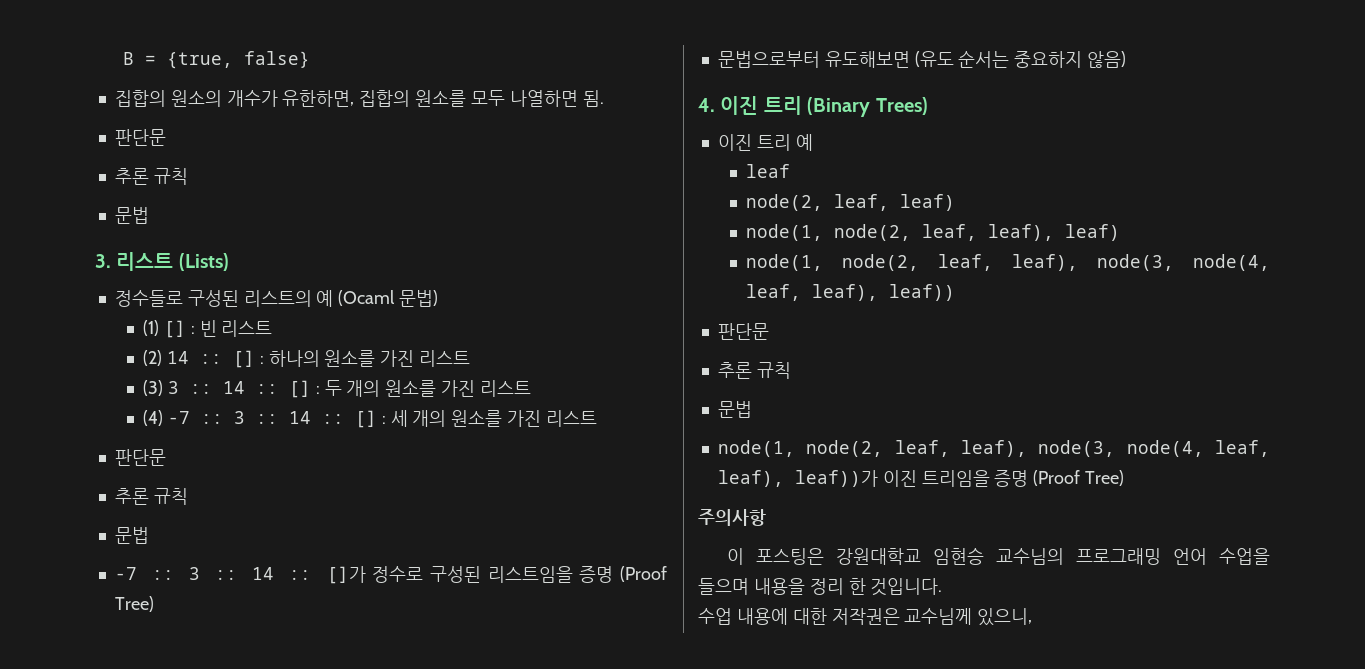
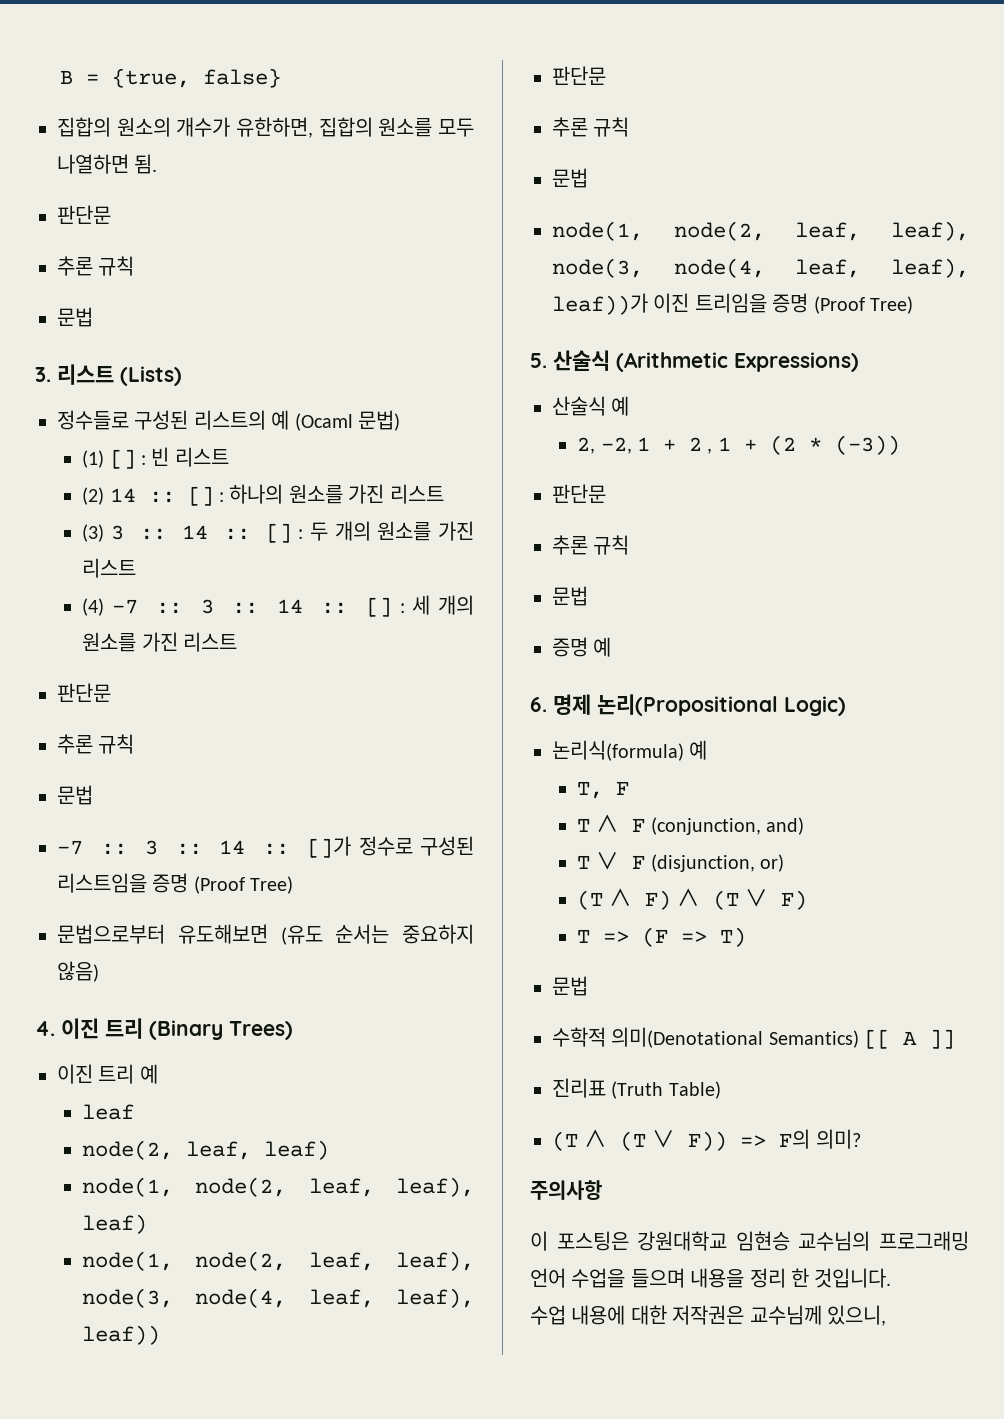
+ 5. 산술식 (Arithmetic Expressions)
+ 산술식 예
+ 2, -2, 1 + 2 , 1 + (2 * (-3))
+ 판단문
+ 추론 규칙
+ 문법
+ 증명 예
+ 6. 명제 논리(Propositional Logic)
+ 논리식(formula) 예
+ T, F
+ T ∧ F (conjunction, and)
+ T ∨ F (disjunction, or)
+ (T ∧ F) ∧ (T ∨ F)
+ T => (F => T)
+ 문법
+ 수학적 의미(Denotational Semantics) [[ A ]]
+ 진리표 (Truth Table)
+ (T ∧ (T ∨ F)) => F의 의미?

